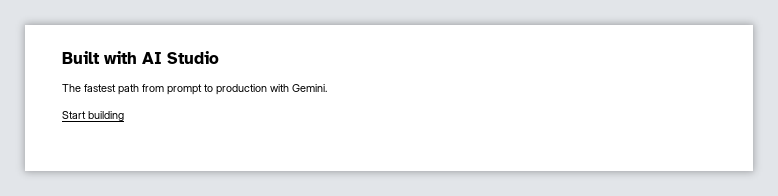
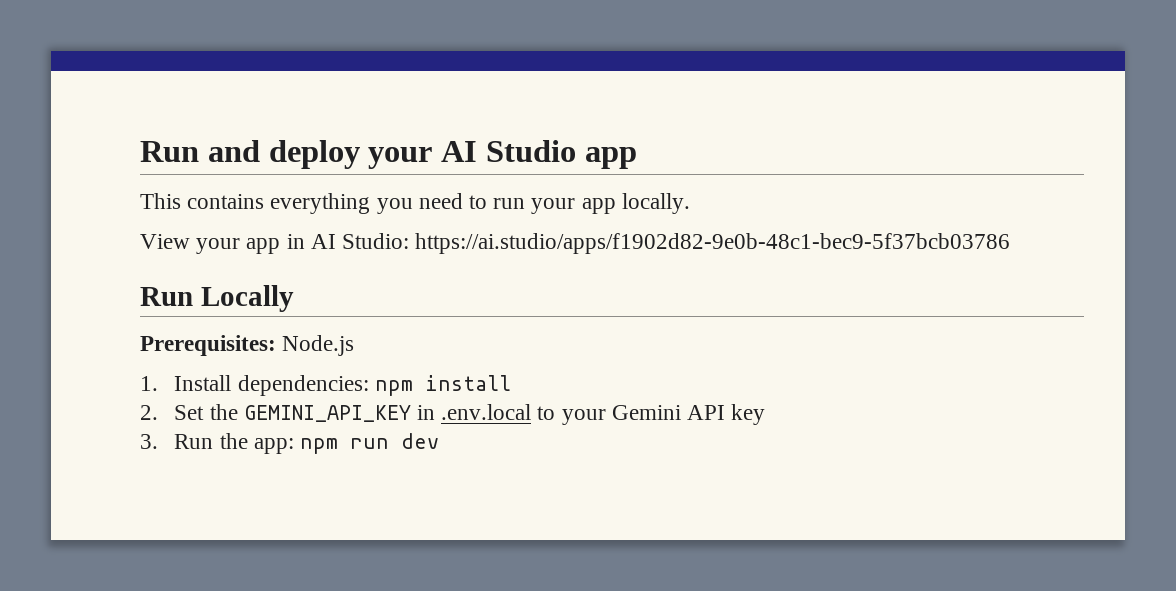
- Built with AI Studio
- The fastest path from prompt to production with Gemini.
- Start building
+ Run and deploy your AI Studio app
+ This contains everything you need to run your app locally.
+ View your app in AI Studio: https://ai.studio/apps/f1902d82-9e0b-48c1-bec9-5f37bcb03786
+ Run Locally
+ Prerequisites: Node.js
+ 1. Install dependencies: npm install
+ 2. Set the GEMINI_API_KEY in .env.local to your Gemini API key
+ 3. Run the app: npm run dev

